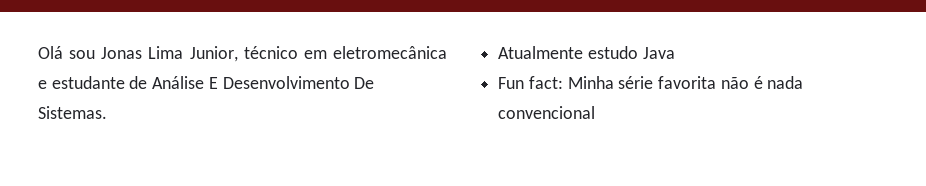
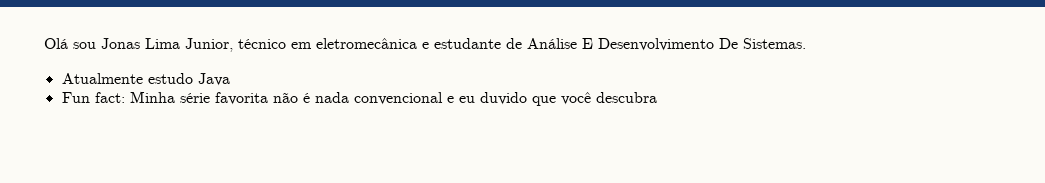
- Fun fact: Minha série favorita não é nada convencional
+ Fun fact: Minha série favorita não é nada convencional e eu duvido que você descubra

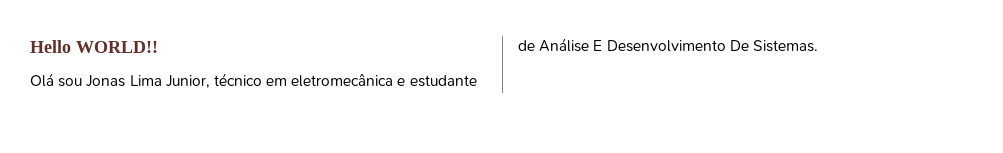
+ Hello WORLD!!
- Atualmente estudo Java
- Fun fact: Minha série favorita não é nada convencional e eu duvido que você descubra

